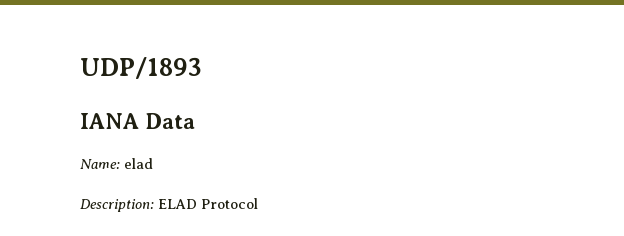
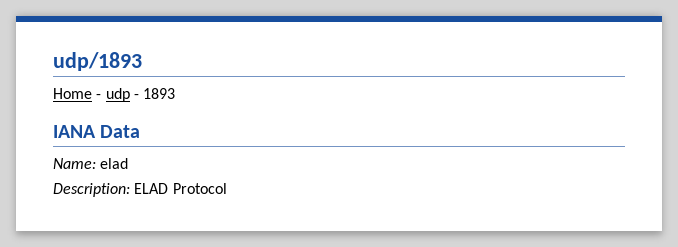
- UDP/1893
+ udp/1893
+ Home - udp - 1893

